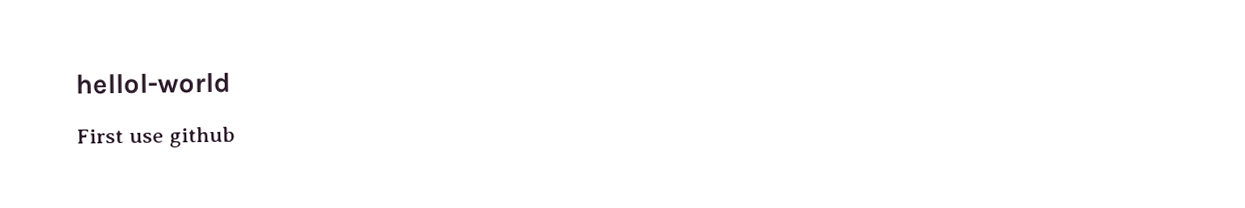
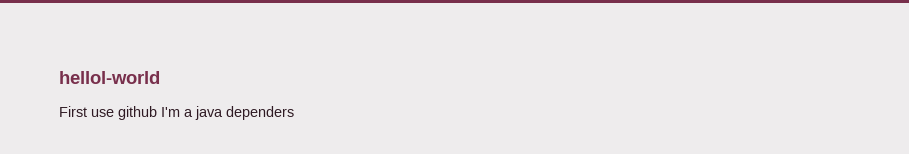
- First use github
+ First use github I'm a java dependers

